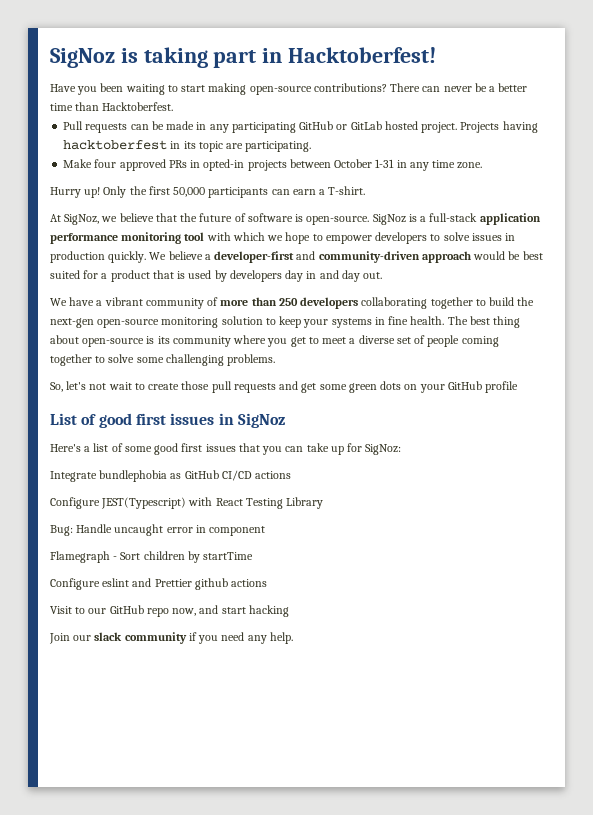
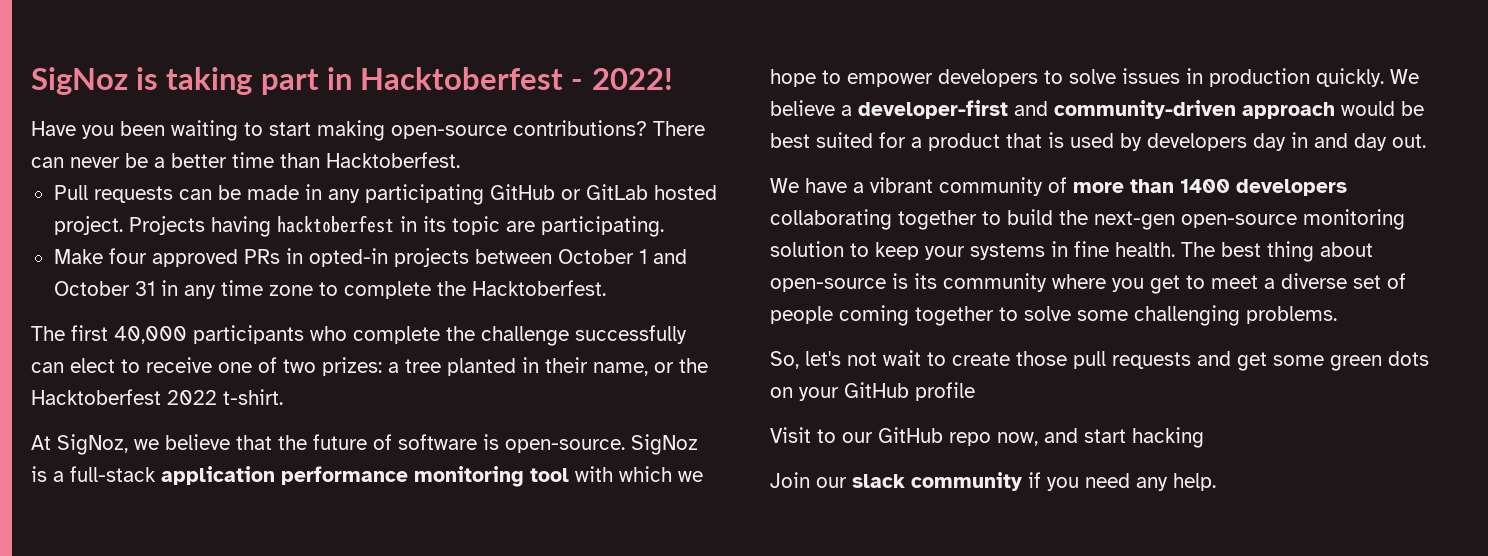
- SigNoz is taking part in Hacktoberfest!
+ SigNoz is taking part in Hacktoberfest - 2022!
- Make four approved PRs in opted-in projects between October 1-31 in any time zone.
- Hurry up! Only the first 50,000 participants can earn a T-shirt.
+ Make four approved PRs in opted-in projects between October 1 and October 31 in any time zone to complete the Hacktoberfest.
+ The first 40,000 participants who complete the challenge successfully can elect to receive one of two prizes: a tree planted in their name, or the Hacktoberfest 2022 t-shirt.
- We have a vibrant community of more than 250 developers collaborating together to build the next-gen open-source monitoring solution to keep your systems in fine health.
+ We have a vibrant community of more than 1400 developers collaborating together to build the next-gen open-source monitoring solution to keep your systems in fine health.
- List of good first issues in SigNoz
- Here's a list of some good first issues that you can take up for SigNoz:
- Integrate bundlephobia as GitHub CI/CD actions
- Configure JEST(Typescript) with React Testing Library
- Bug: Handle uncaught error in component
- Flamegraph - Sort children by startTime
- Configure eslint and Prettier github actions

